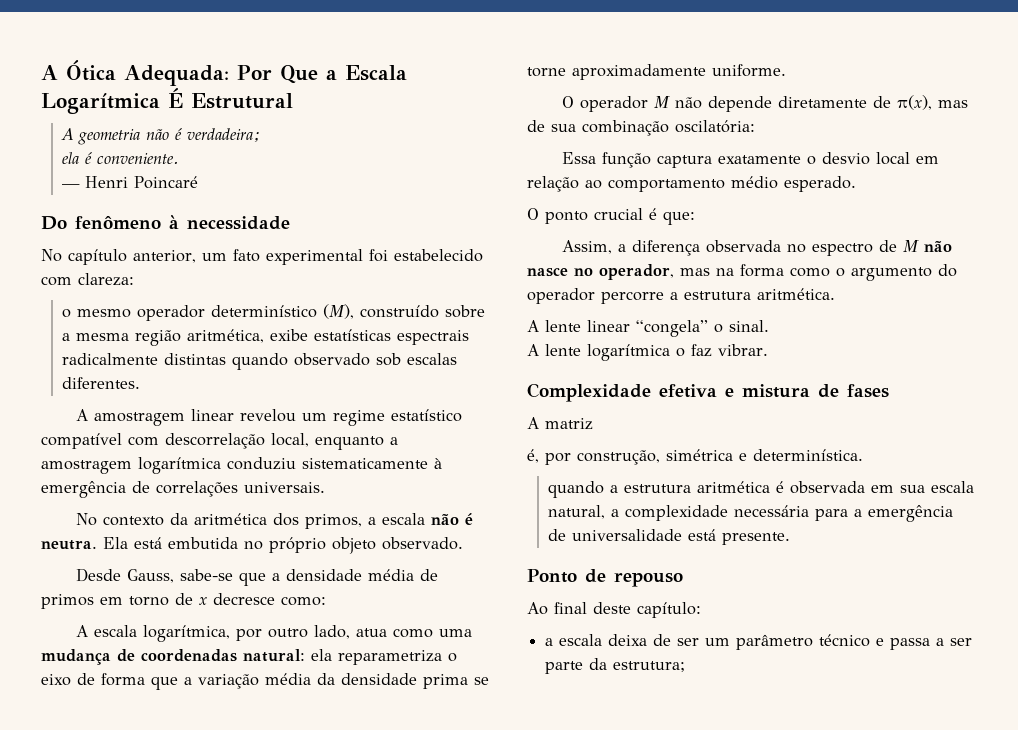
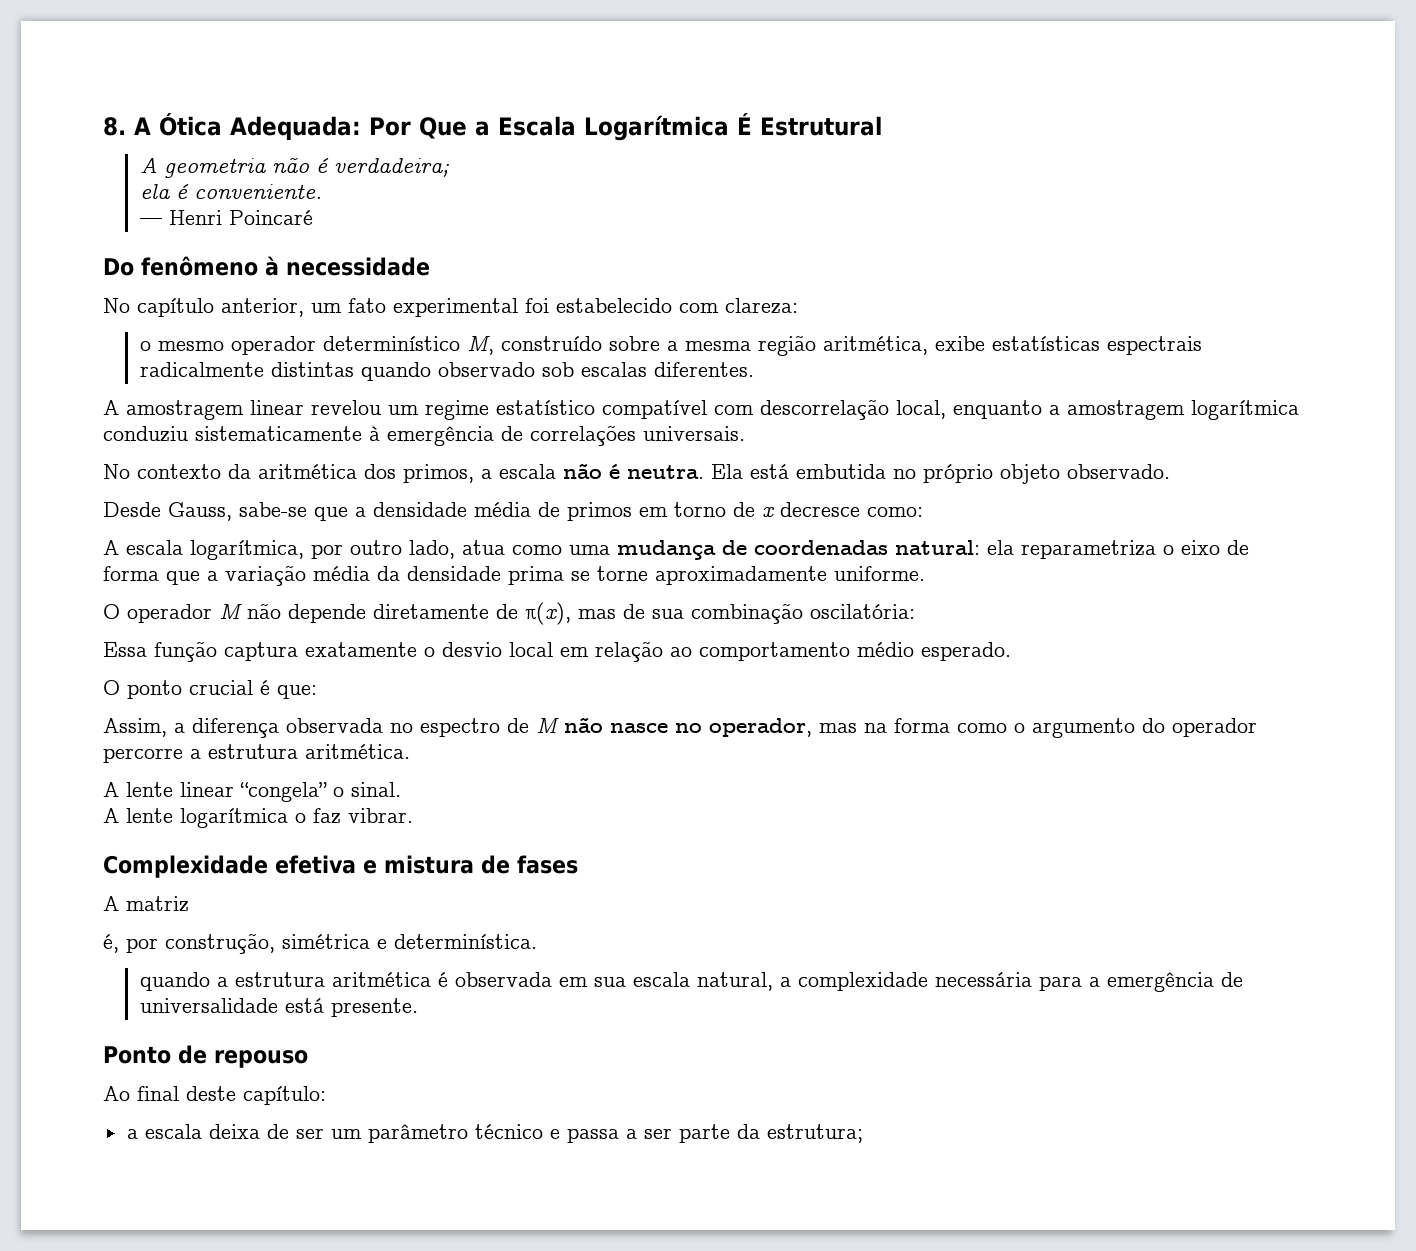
- A Ótica Adequada: Por Que a Escala Logarítmica É Estrutural
+ 8. A Ótica Adequada: Por Que a Escala Logarítmica É Estrutural
- o mesmo operador determinístico (M), construído sobre a mesma região aritmética, exibe estatísticas espectrais radicalmente distintas quando observado sob escalas diferentes.
+ o mesmo operador determinístico M, construído sobre a mesma região aritmética, exibe estatísticas espectrais radicalmente distintas quando observado sob escalas diferentes.

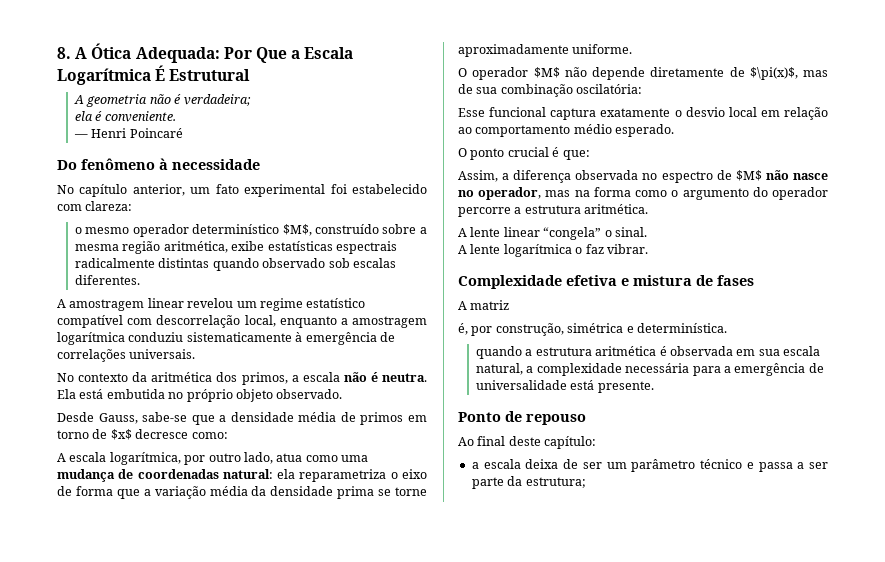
- o mesmo operador determinístico M, construído sobre a mesma região aritmética, exibe estatísticas espectrais radicalmente distintas quando observado sob escalas diferentes.
+ o mesmo operador determinístico $M$, construído sobre a mesma região aritmética, exibe estatísticas espectrais radicalmente distintas quando observado sob escalas diferentes.
- Desde Gauss, sabe-se que a densidade média de primos em torno de x decresce como:
+ Desde Gauss, sabe-se que a densidade média de primos em torno de $x$ decresce como:
- O operador M não depende diretamente de π(x), mas de sua combinação oscilatória:
+ O operador $M$ não depende diretamente de $\pi(x)$, mas de sua combinação oscilatória:
- Essa função captura exatamente o desvio local em relação ao comportamento médio esperado.
+ Esse funcional captura exatamente o desvio local em relação ao comportamento médio esperado.
- Assim, a diferença observada no espectro de M não nasce no operador, mas na forma como o argumento do operador percorre a estrutura aritmética.
+ Assim, a diferença observada no espectro de $M$ não nasce no operador, mas na forma como o argumento do operador percorre a estrutura aritmética.

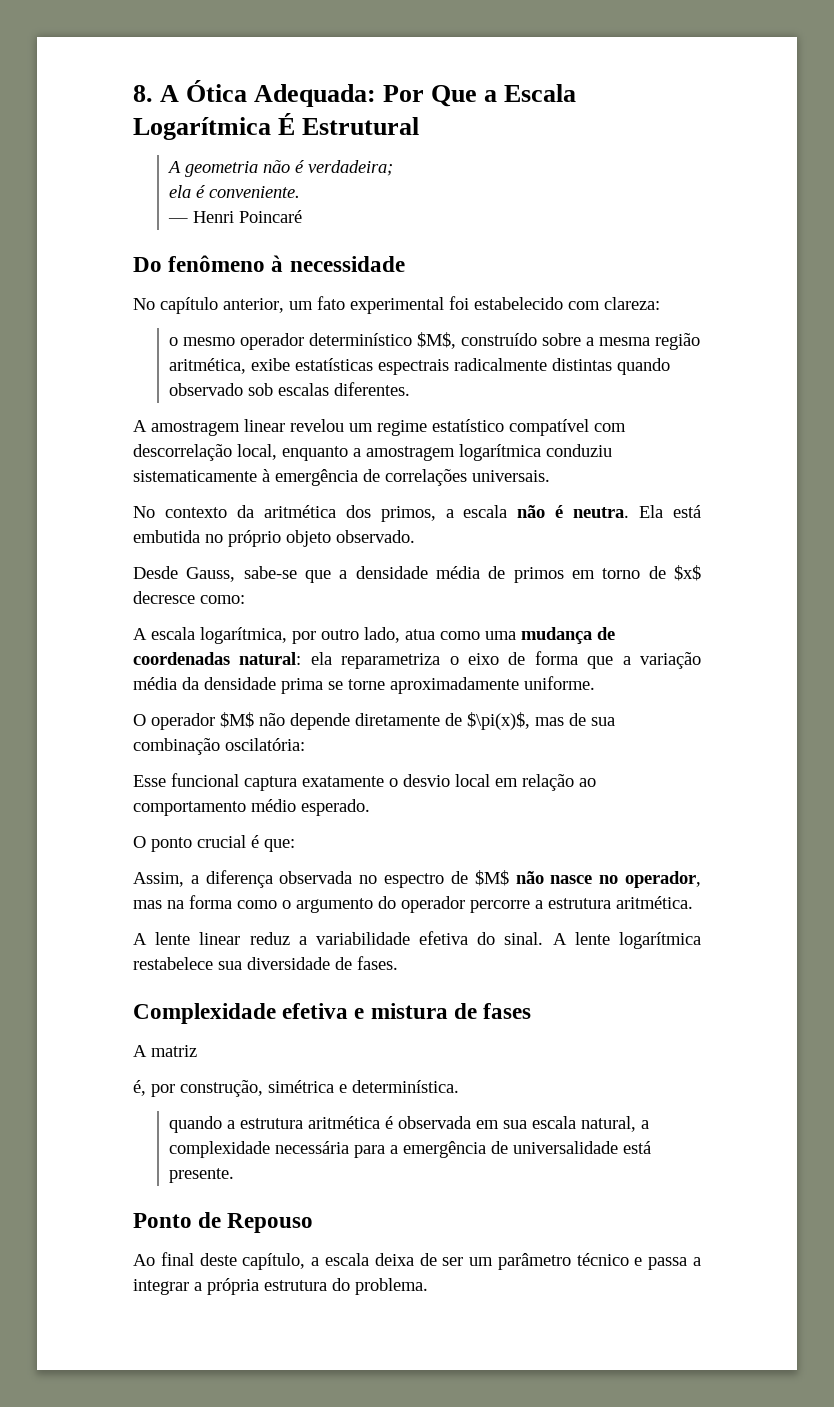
- A lente linear “congela” o sinal.
- A lente logarítmica o faz vibrar.
+ A lente linear reduz a variabilidade efetiva do sinal. A lente logarítmica restabelece sua diversidade de fases.
- Ponto de repouso
+ Ponto de Repouso
- Ao final deste capítulo:
- a escala deixa de ser um parâmetro técnico e passa a ser parte da estrutura;
+ Ao final deste capítulo, a escala deixa de ser um parâmetro técnico e passa a integrar a própria estrutura do problema.

